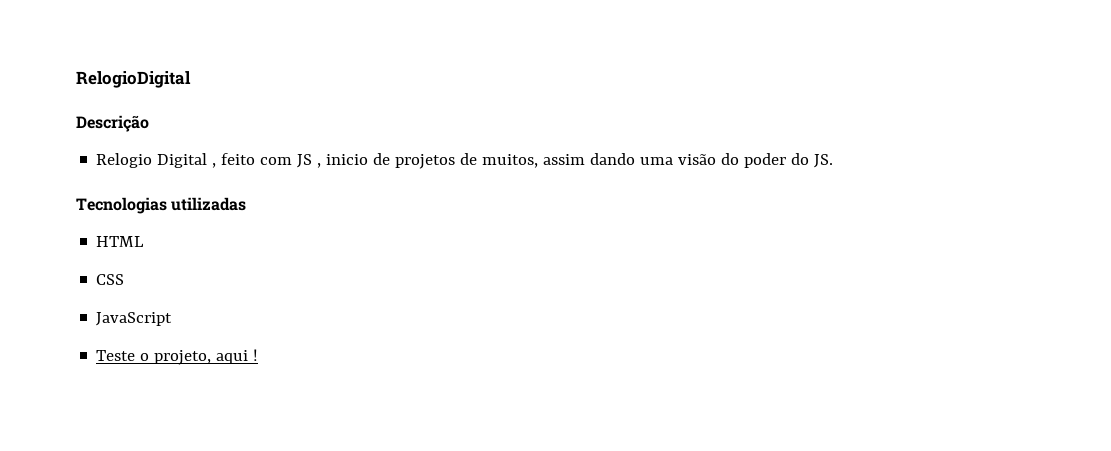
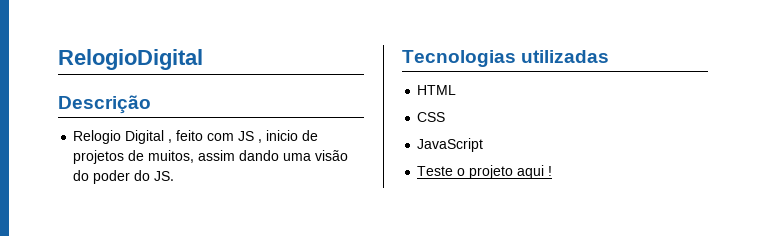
- Teste o projeto, aqui !
+ Teste o projeto aqui !

